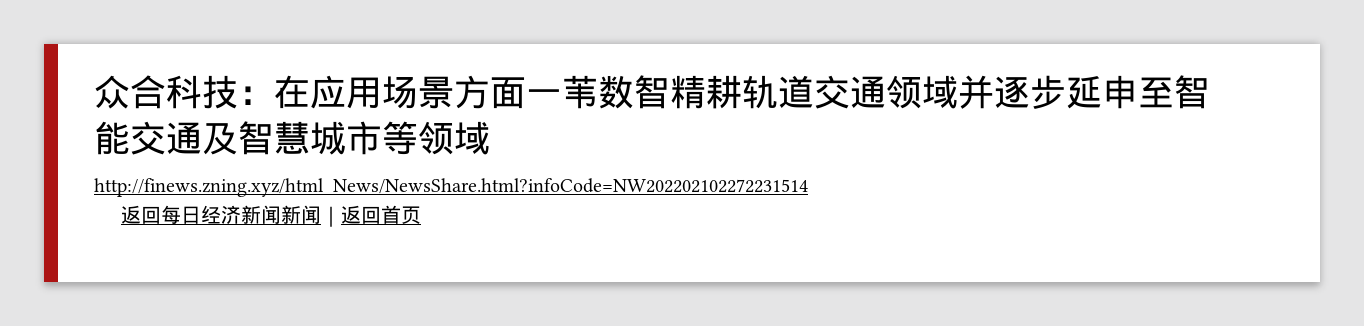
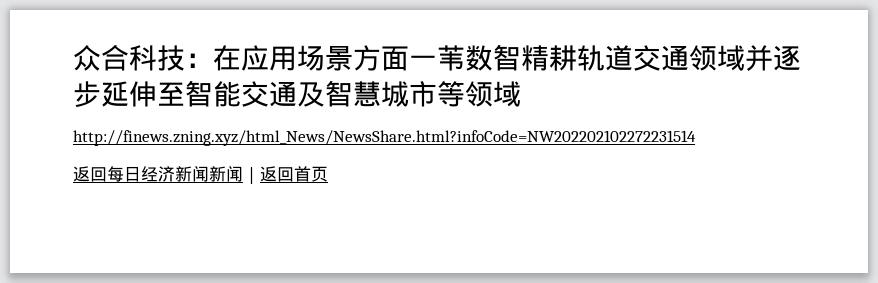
- 众合科技：在应用场景方面一苇数智精耕轨道交通领域并逐步延申至智能交通及智慧城市等领域
+ 众合科技：在应用场景方面一苇数智精耕轨道交通领域并逐步延伸至智能交通及智慧城市等领域

